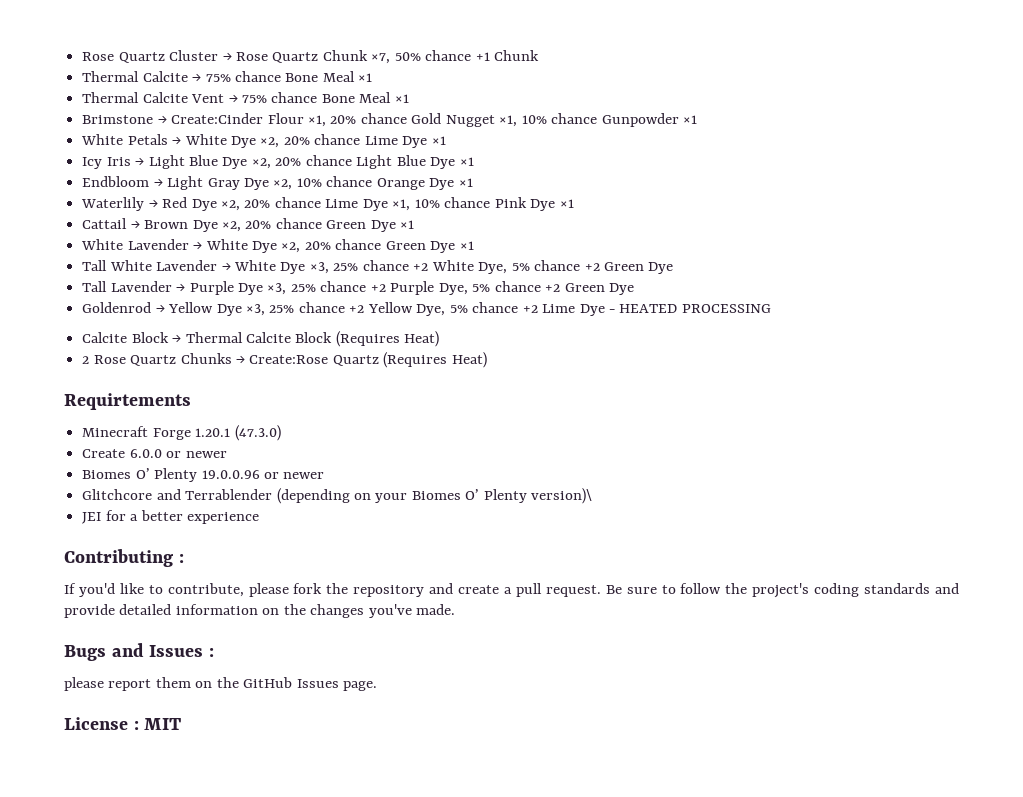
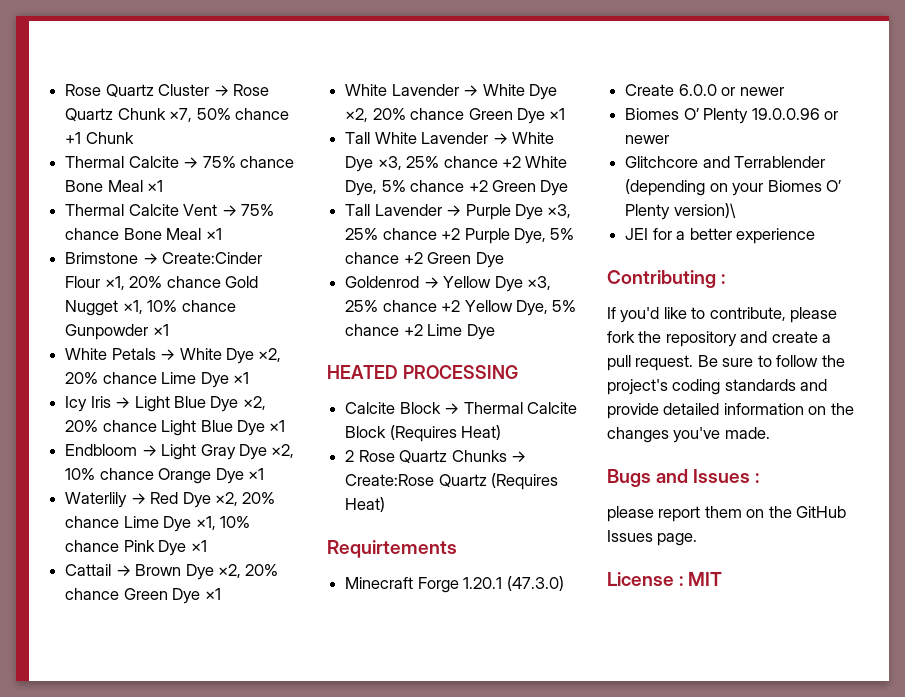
- Goldenrod → Yellow Dye ×3, 25% chance +2 Yellow Dye, 5% chance +2 Lime Dye - HEATED PROCESSING
+ Goldenrod → Yellow Dye ×3, 25% chance +2 Yellow Dye, 5% chance +2 Lime Dye
+ HEATED PROCESSING

